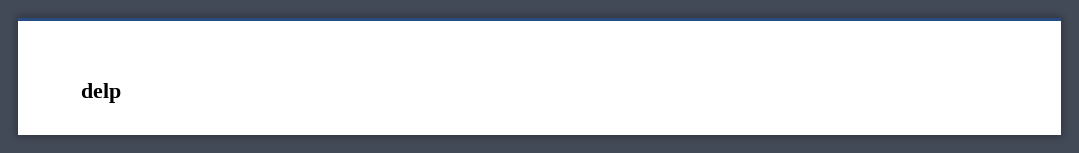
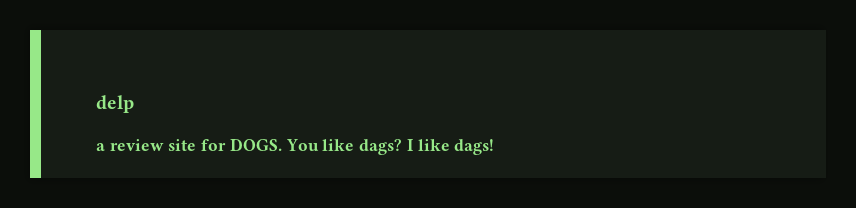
+ a review site for DOGS. You like dags? I like dags!

